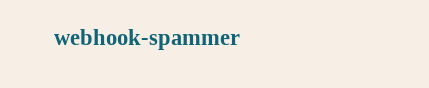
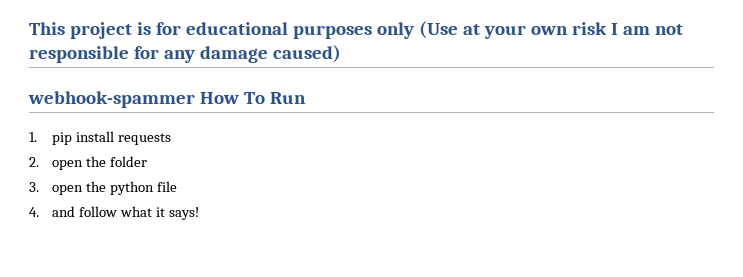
- webhook-spammer
+ This project is for educational purposes only (Use at your own risk I am not responsible for any damage caused)
+ webhook-spammer How To Run
+ 1. pip install requests
+ 2. open the folder
+ 3. open the python file
+ 4. and follow what it says!

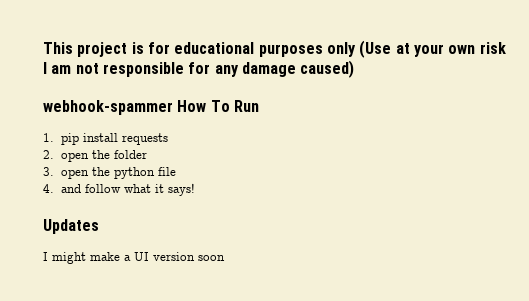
+ Updates
+ I might make a UI version soon

